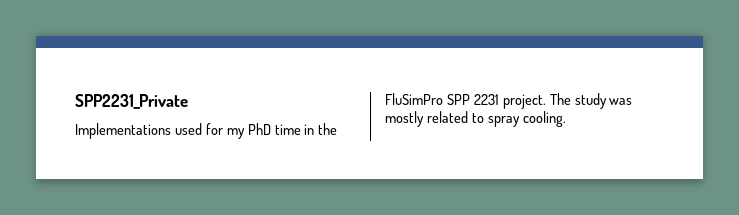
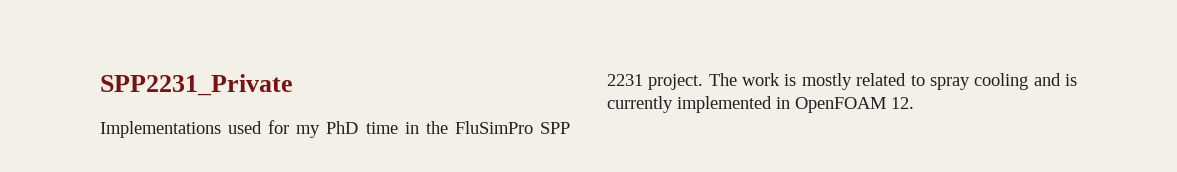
- The study was mostly related to spray cooling.
+ The work is mostly related to spray cooling and is currently implemented in OpenFOAM 12.

